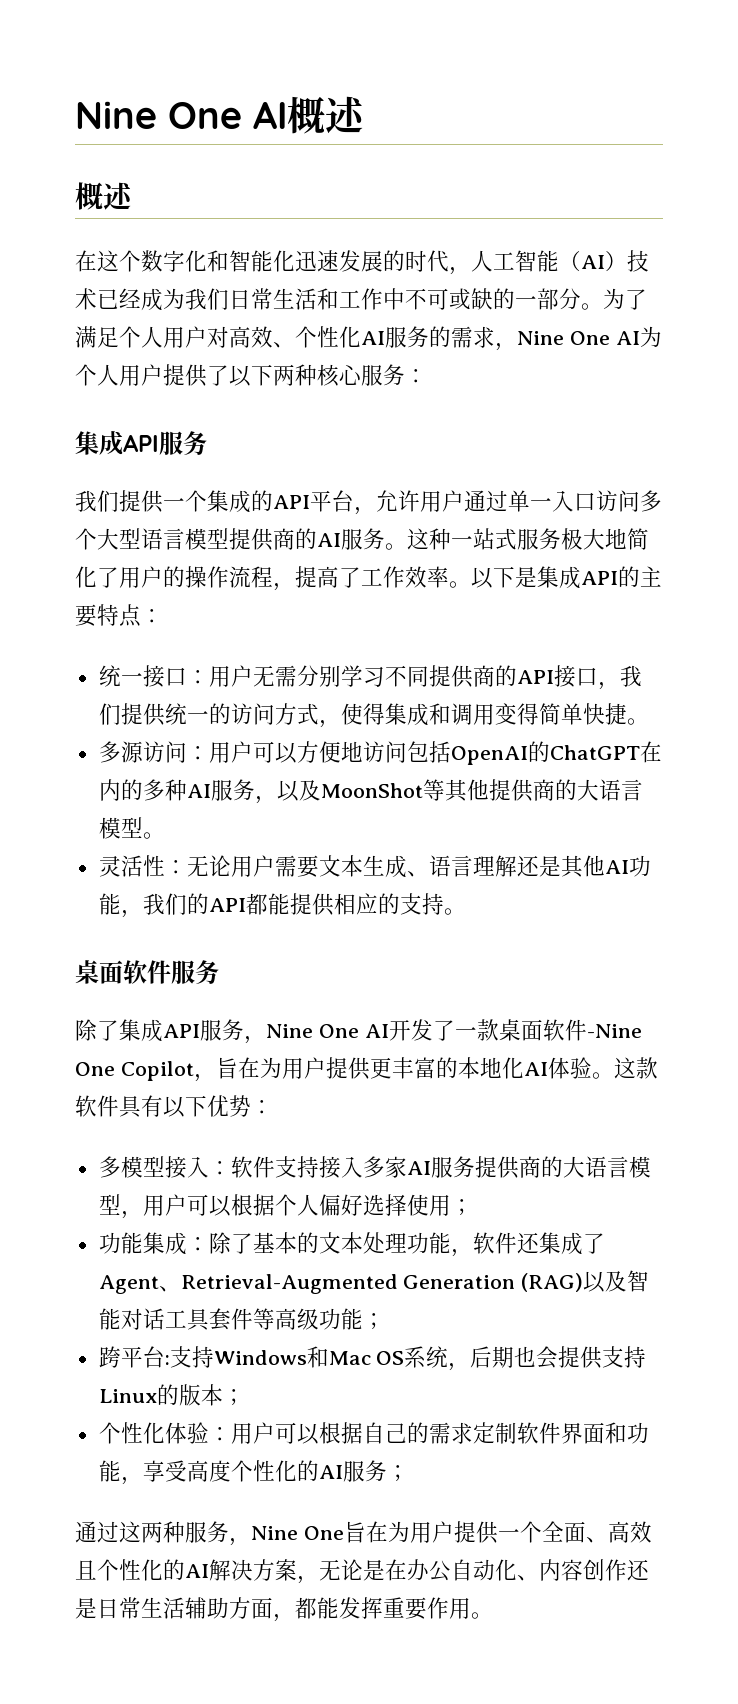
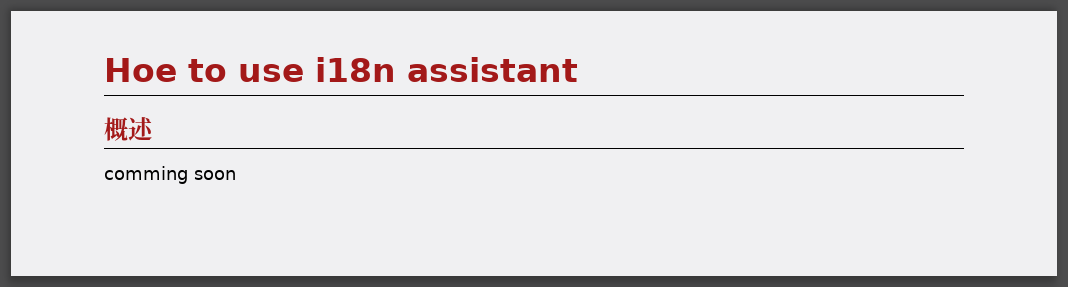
- Nine One AI概述
+ Hoe to use i18n assistant
  概述
- 在这个数字化和智能化迅速发展的时代，人工智能（AI）技术已经成为我们日常生活和工作中不可或缺的一部分。为了满足个人用户对高效、个性化AI服务的需求，Nine One AI为个人用户提供了以下两种核心服务：
- 集成API服务
- 我们提供一个集成的API平台，允许用户通过单一入口访问多个大型语言模型提供商的AI服务。这种一站式服务极大地简化了用户的操作流程，提高了工作效率。以下是集成API的主要特点：
- 统一接口：用户无需分别学习不同提供商的API接口，我们提供统一的访问方式，使得集成和调用变得简单快捷。
- 多源访问：用户可以方便地访问包括OpenAI的ChatGPT在内的多种AI服务，以及MoonShot等其他提供商的大语言模型。
- 灵活性：无论用户需要文本生成、语言理解还是其他AI功能，我们的API都能提供相应的支持。
- 桌面软件服务
- 除了集成API服务，Nine One AI开发了一款桌面软件-Nine One Copilot，旨在为用户提供更丰富的本地化AI体验。这款软件具有以下优势：
- 多模型接入：软件支持接入多家AI服务提供商的大语言模型，用户可以根据个人偏好选择使用；
- 功能集成：除了基本的文本处理功能，软件还集成了Agent、Retrieval-Augmented Generation (RAG)以及智能对话工具套件等高级功能；
- 跨平台:支持Windows和Mac OS系统，后期也会提供支持Linux的版本；
- 个性化体验：用户可以根据自己的需求定制软件界面和功能，享受高度个性化的AI服务；
- 通过这两种服务，Nine One旨在为用户提供一个全面、高效且个性化的AI解决方案，无论是在办公自动化、内容创作还是日常生活辅助方面，都能发挥重要作用。
+ comming soon

